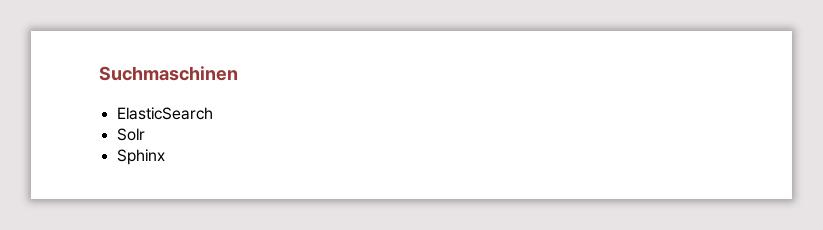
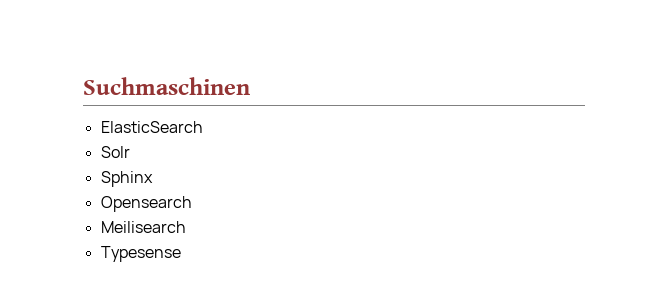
+ Opensearch
+ Meilisearch
+ Typesense

